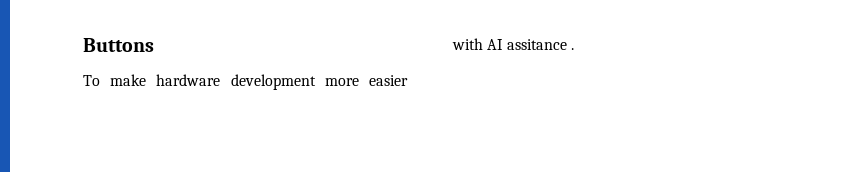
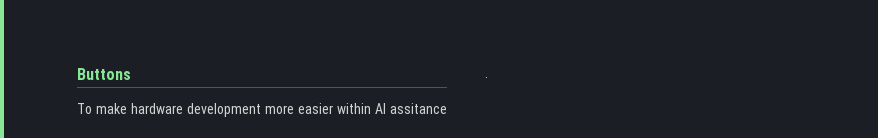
- To make hardware development more easier with AI assitance .
+ To make hardware development more easier within AI assitance .

